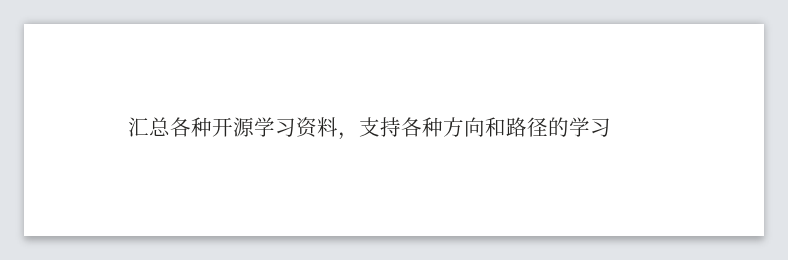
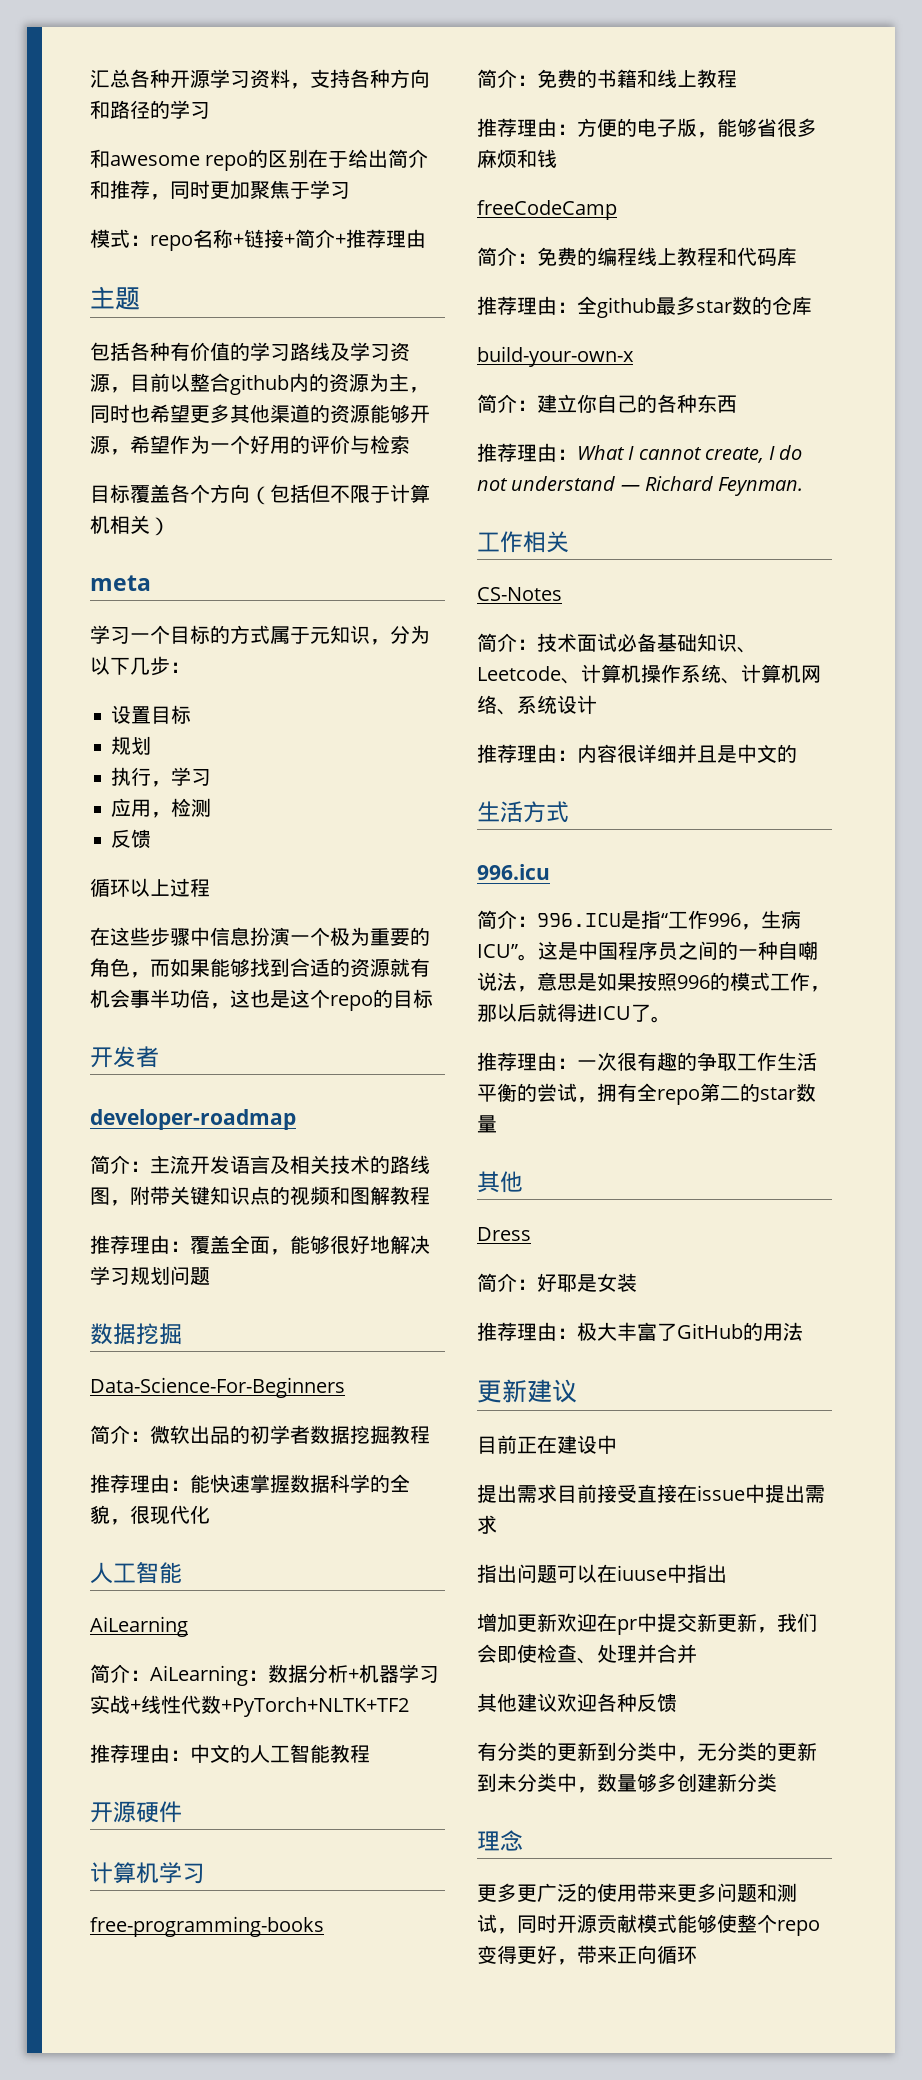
+ 和awesome repo的区别在于给出简介和推荐，同时更加聚焦于学习
+ 模式：repo名称+链接+简介+推荐理由
+ 主题
+ 包括各种有价值的学习路线及学习资源，目前以整合github内的资源为主，同时也希望更多其他渠道的资源能够开源，希望作为一个好用的评价与检索
+ 目标覆盖各个方向（包括但不限于计算机相关）
+ meta
+ 学习一个目标的方式属于元知识，分为以下几步：
+ 设置目标
+ 规划
+ 执行，学习
+ 应用，检测
+ 反馈
+ 循环以上过程
+ 在这些步骤中信息扮演一个极为重要的角色，而如果能够找到合适的资源就有机会事半功倍，这也是这个repo的目标
+ 开发者
+ developer-roadmap
+ 简介：主流开发语言及相关技术的路线图，附带关键知识点的视频和图解教程
+ 推荐理由：覆盖全面，能够很好地解决学习规划问题
+ 数据挖掘
+ Data-Science-For-Beginners
+ 简介：微软出品的初学者数据挖掘教程
+ 推荐理由：能快速掌握数据科学的全貌，很现代化
+ 人工智能
+ AiLearning
+ 简介：AiLearning：数据分析+机器学习实战+线性代数+PyTorch+NLTK+TF2
+ 推荐理由：中文的人工智能教程
+ 开源硬件
+ 计算机学习
+ free-programming-books
+ 简介：免费的书籍和线上教程
+ 推荐理由：方便的电子版，能够省很多麻烦和钱
+ freeCodeCamp
+ 简介：免费的编程线上教程和代码库
+ 推荐理由：全github最多star数的仓库
+ build-your-own-x
+ 简介：建立你自己的各种东西
+ 推荐理由：What I cannot create, I do not understand — Richard Feynman.
+ 工作相关
+ CS-Notes
+ 简介：技术面试必备基础知识、Leetcode、计算机操作系统、计算机网络、系统设计
+ 推荐理由：内容很详细并且是中文的
+ 生活方式
+ 996.icu
+ 简介：996.ICU是指“工作996，生病ICU”。这是中国程序员之间的一种自嘲说法，意思是如果按照996的模式工作，那以后就得进ICU了。
+ 推荐理由：一次很有趣的争取工作生活平衡的尝试，拥有全repo第二的star数量
+ 其他
+ Dress
+ 简介：好耶是女装
+ 推荐理由：极大丰富了GitHub的用法
+ 更新建议
+ 目前正在建设中
+ 提出需求目前接受直接在issue中提出需求
+ 指出问题可以在iuuse中指出
+ 增加更新欢迎在pr中提交新更新，我们会即使检查、处理并合并
+ 其他建议欢迎各种反馈
+ 有分类的更新到分类中，无分类的更新到未分类中，数量够多创建新分类
+ 理念
+ 更多更广泛的使用带来更多问题和测试，同时开源贡献模式能够使整个repo变得更好，带来正向循环

